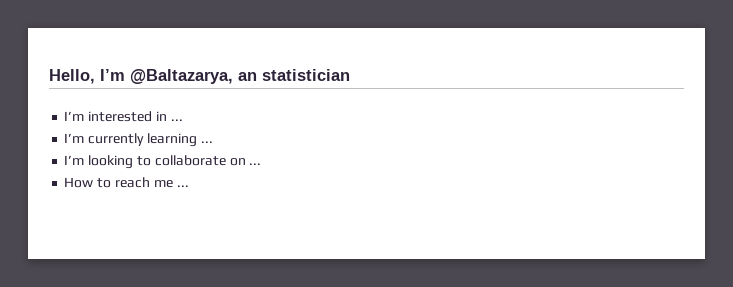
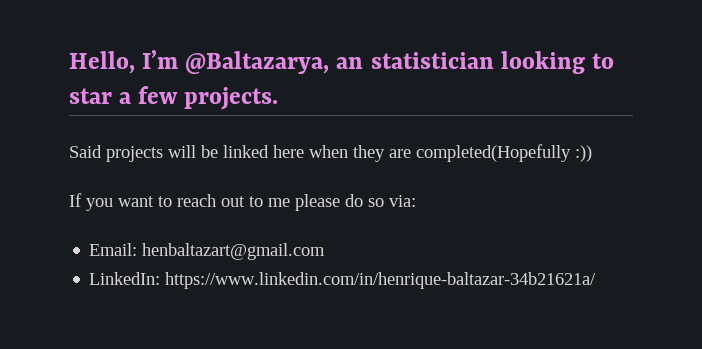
- Hello, I’m @Baltazarya, an statistician
- I’m interested in ...
- I’m currently learning ...
- I’m looking to collaborate on ...
- How to reach me ...
+ Hello, I’m @Baltazarya, an statistician looking to star a few projects.
+ Said projects will be linked here when they are completed(Hopefully :))
+ If you want to reach out to me please do so via:
+ Email: henbaltazart@gmail.com
+ LinkedIn: https://www.linkedin.com/in/henrique-baltazar-34b21621a/

